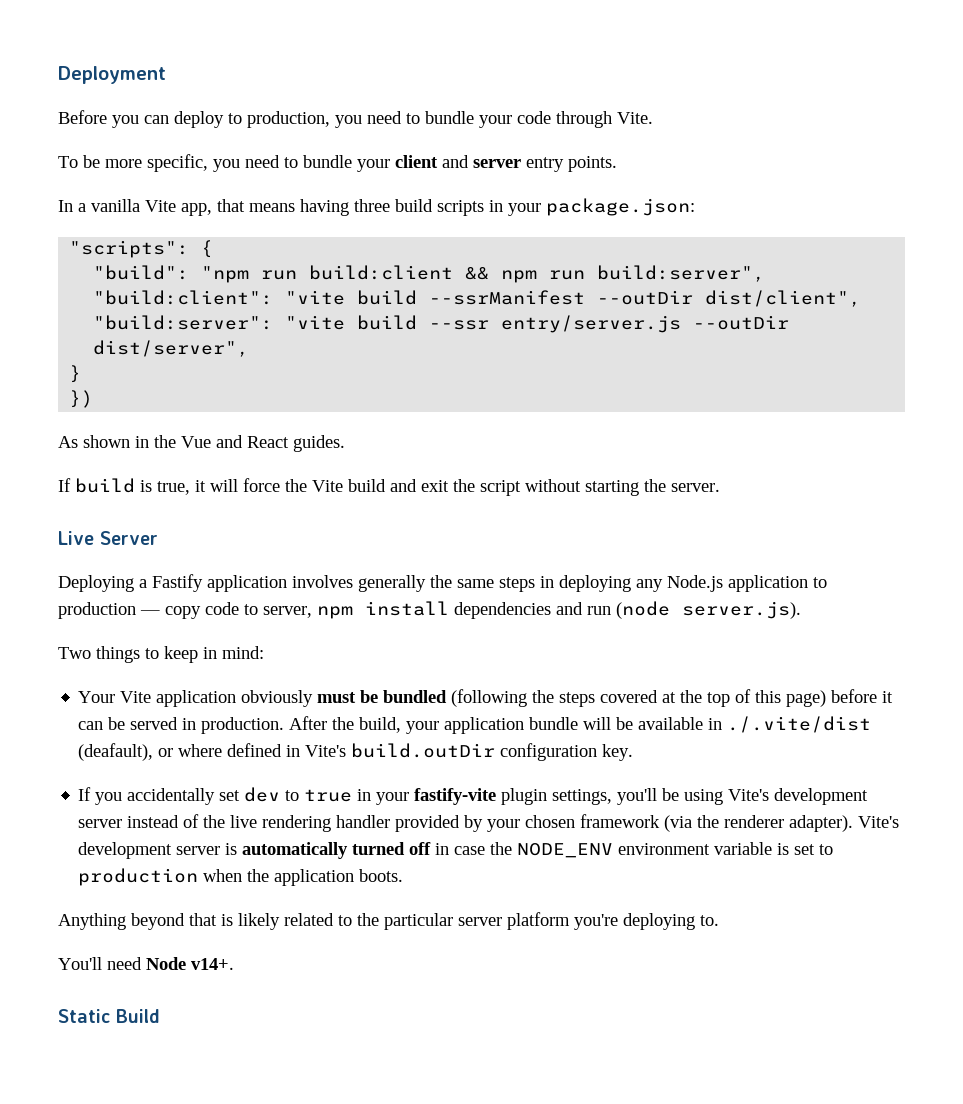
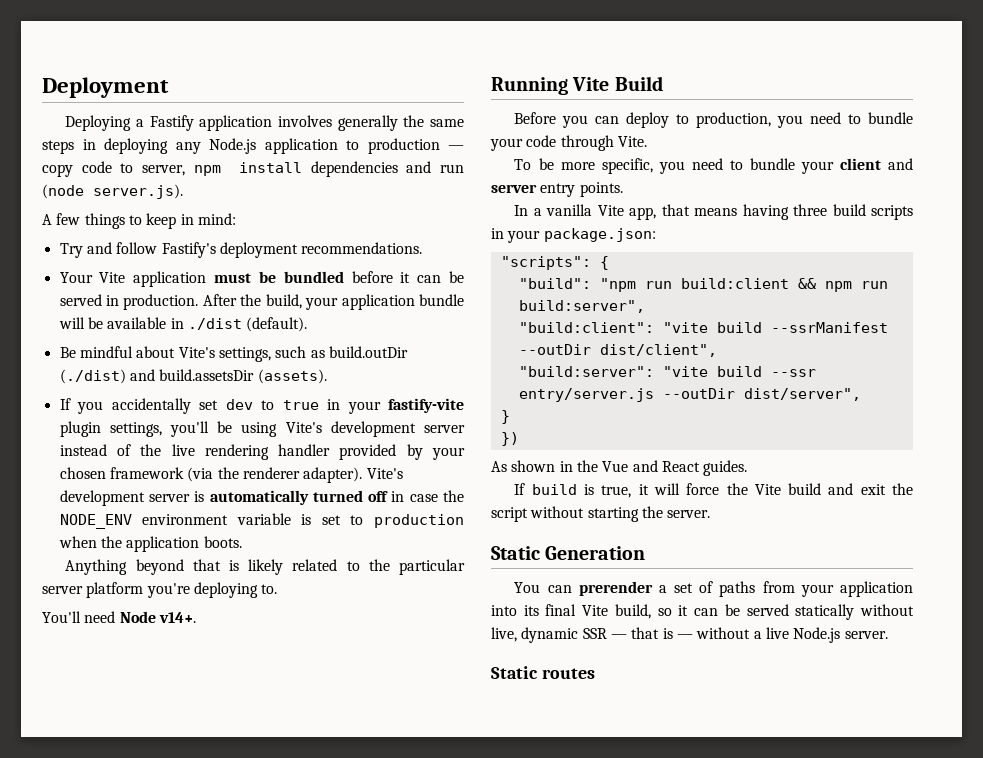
+ Deploying a Fastify application involves generally the same steps in deploying any Node.js application to production — copy code to server, npm install dependencies and run (node server.js).
+ A few things to keep in mind:
+ Try and follow Fastify's deployment recommendations.
+ Your Vite application must be bundled before it can be served in production. After the build, your application bundle will be available in ./dist (default).
+ Be mindful about Vite's settings, such as build.outDir (./dist) and build.assetsDir (assets).
+ If you accidentally set dev to true in your fastify-vite plugin settings, you'll be using Vite's development server instead of the live rendering handler provided by your chosen framework (via the renderer adapter). Vite's development server is automatically turned off in case the NODE_ENV environment variable is set to production when the application boots.
+ Anything beyond that is likely related to the particular server platform you're deploying to.
+ You'll need Node v14+.
+ Running Vite Build
- Live Server
- Deploying a Fastify application involves generally the same steps in deploying any Node.js application to production — copy code to server, npm install dependencies and run (node server.js).
- Two things to keep in mind:
- Your Vite application obviously must be bundled (following the steps covered at the top of this page) before it can be served in production. After the build, your application bundle will be available in ./.vite/dist (deafault), or where defined in Vite's build.outDir configuration key.
- If you accidentally set dev to true in your fastify-vite plugin settings, you'll be using Vite's development server instead of the live rendering handler provided by your chosen framework (via the renderer adapter). Vite's development server is automatically turned off in case the NODE_ENV environment variable is set to production when the application boots.
- Anything beyond that is likely related to the particular server platform you're deploying to.
- You'll need Node v14+.
- Static Build
+ Static Generation
+ You can prerender a set of paths from your application into its final Vite build, so it can be served statically without live, dynamic SSR — that is — without a live Node.js server.
+ Static routes

